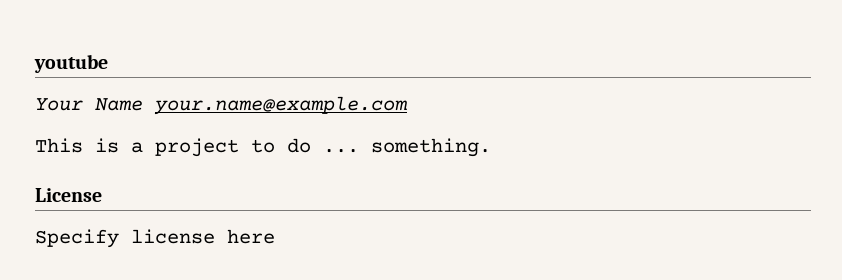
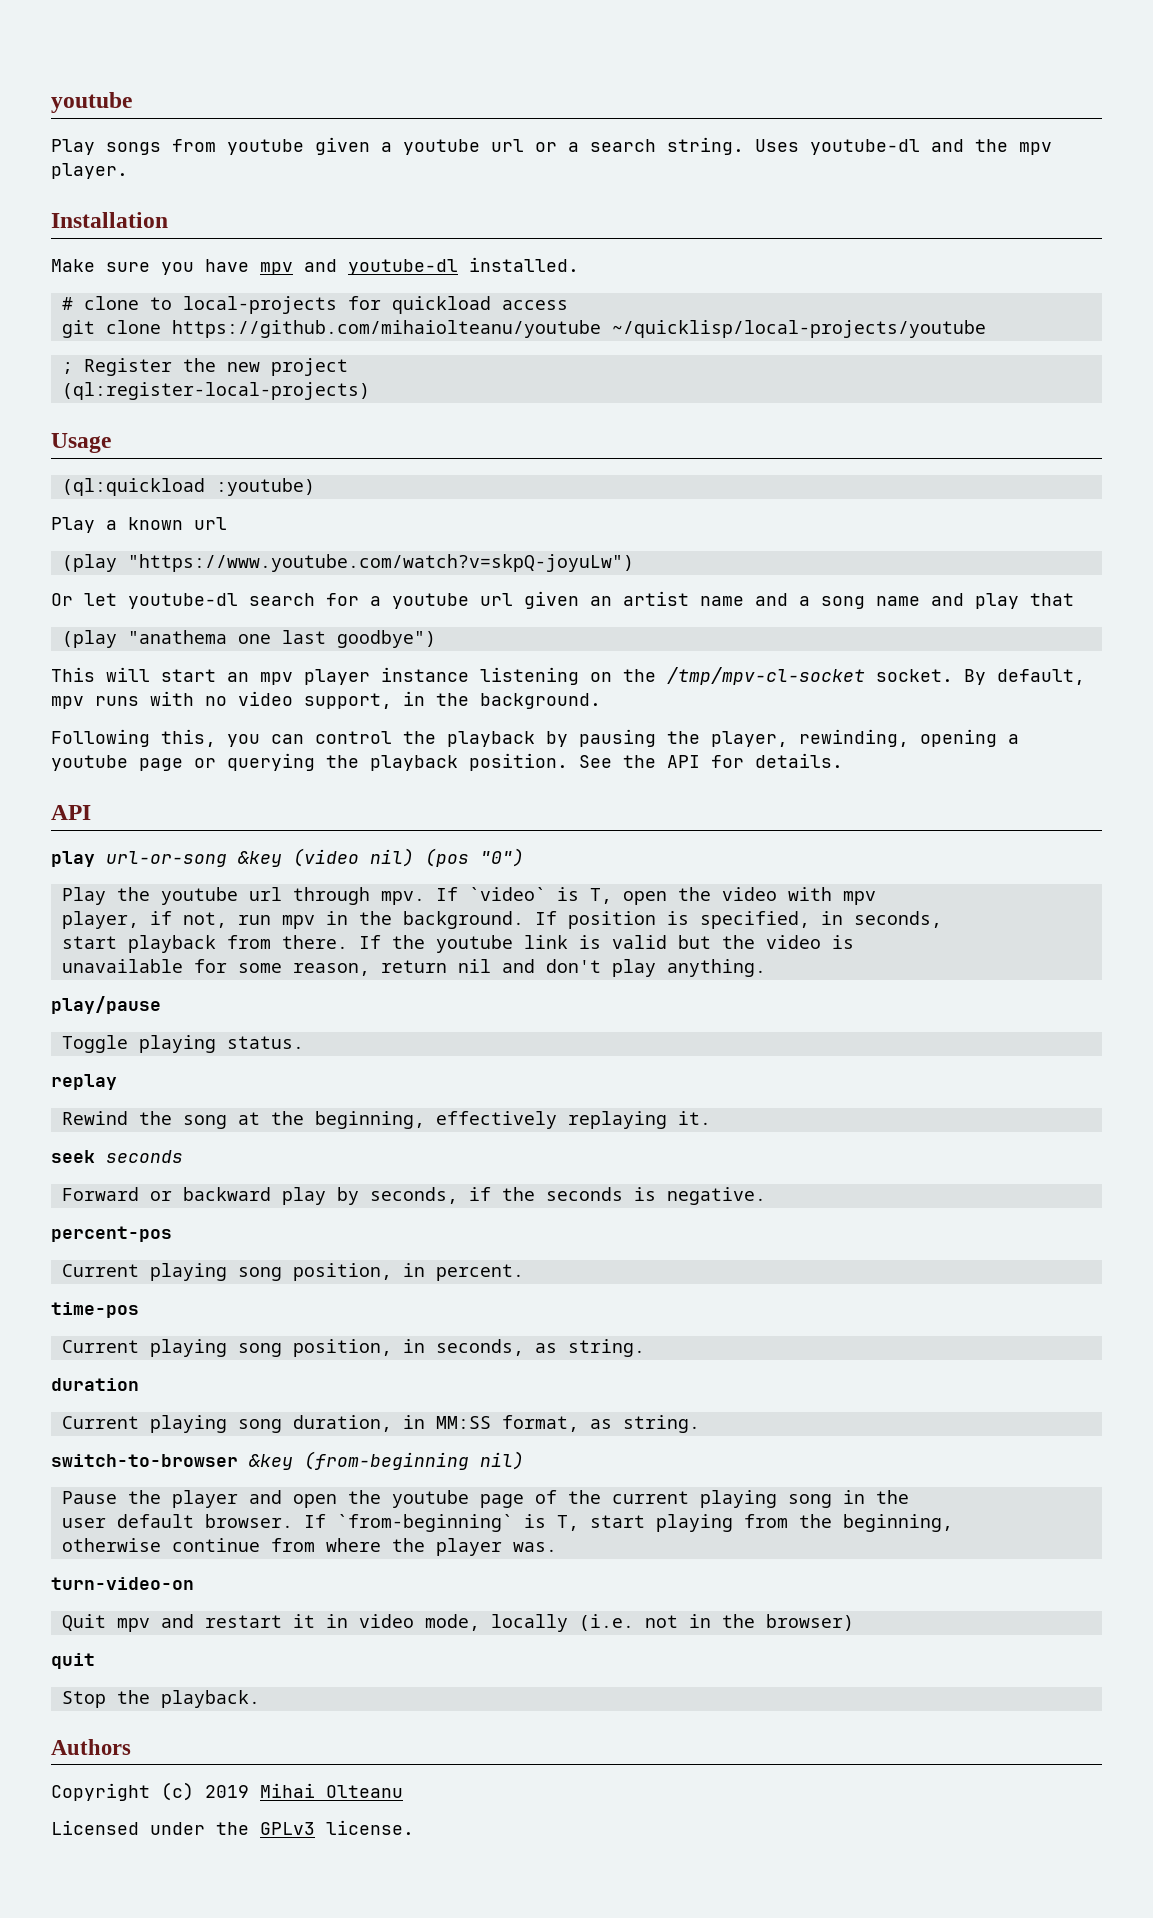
- Your Name your.name@example.com
- This is a project to do ... something.
- License
- Specify license here
+ Play songs from youtube given a youtube url or a search string. Uses youtube-dl and the mpv player.
+ Installation
+ Make sure you have mpv and youtube-dl installed.
+ # clone to local-projects for quickload access
+ git clone https://github.com/mihaiolteanu/youtube ~/quicklisp/local-projects/youtube
+ ; Register the new project
+ (ql:register-local-projects)
+ Usage
+ (ql:quickload :youtube)
+ Play a known url
+ (play "https://www.youtube.com/watch?v=skpQ-joyuLw")
+ Or let youtube-dl search for a youtube url given an artist name and a song name and play that
+ (play "anathema one last goodbye")
+ This will start an mpv player instance listening on the /tmp/mpv-cl-socket socket. By default, mpv runs with no video support, in the background.
+ Following this, you can control the playback by pausing the player, rewinding, opening a youtube page or querying the playback position. See the API for details.
+ API
+ play url-or-song &key (video nil) (pos "0")
+ Play the youtube url through mpv. If `video` is T, open the video with mpv
+ player, if not, run mpv in the background. If position is specified, in seconds,
+ start playback from there. If the youtube link is valid but the video is
+ unavailable for some reason, return nil and don't play anything.
+ play/pause
+ Toggle playing status.
+ replay
+ Rewind the song at the beginning, effectively replaying it.
+ seek seconds
+ Forward or backward play by seconds, if the seconds is negative.
+ percent-pos
+ Current playing song position, in percent.
+ time-pos
+ Current playing song position, in seconds, as string.
+ duration
+ Current playing song duration, in MM:SS format, as string.
+ switch-to-browser &key (from-beginning nil)
+ Pause the player and open the youtube page of the current playing song in the
+ user default browser. If `from-beginning` is T, start playing from the beginning,
+ otherwise continue from where the player was.
+ turn-video-on
+ Quit mpv and restart it in video mode, locally (i.e. not in the browser)
+ quit
+ Stop the playback.
+ Authors
+ Copyright (c) 2019 Mihai Olteanu
+ Licensed under the GPLv3 license.

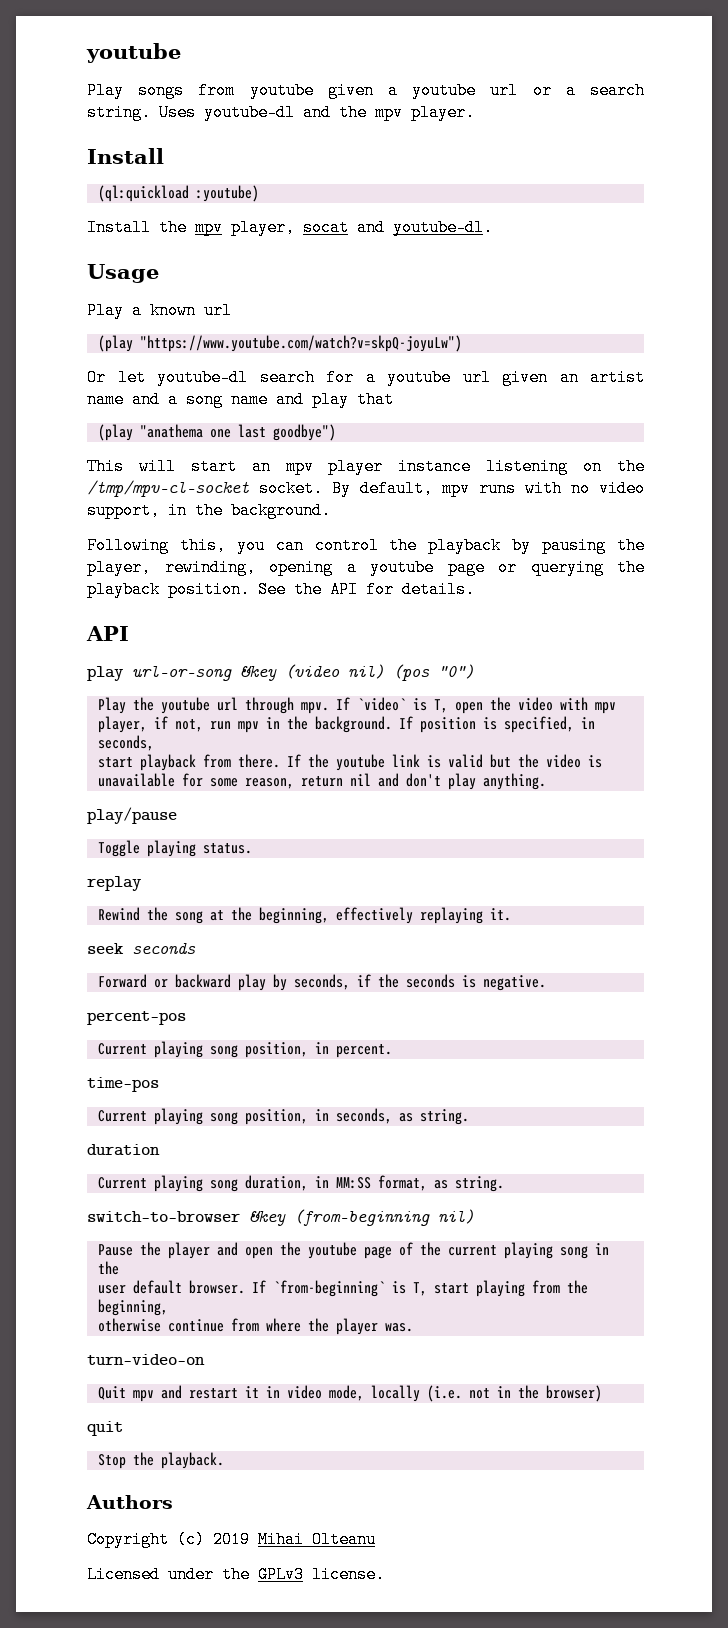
  Uses youtube-dl and the mpv player.
- Installation
- Make sure you have mpv and youtube-dl installed.
- # clone to local-projects for quickload access
- git clone https://github.com/mihaiolteanu/youtube ~/quicklisp/local-projects/youtube
- ; Register the new project
- (ql:register-local-projects)
+ Install
+ (ql:quickload :youtube)
+ Install the mpv player, socat and youtube-dl.
  Usage
- (ql:quickload :youtube)

